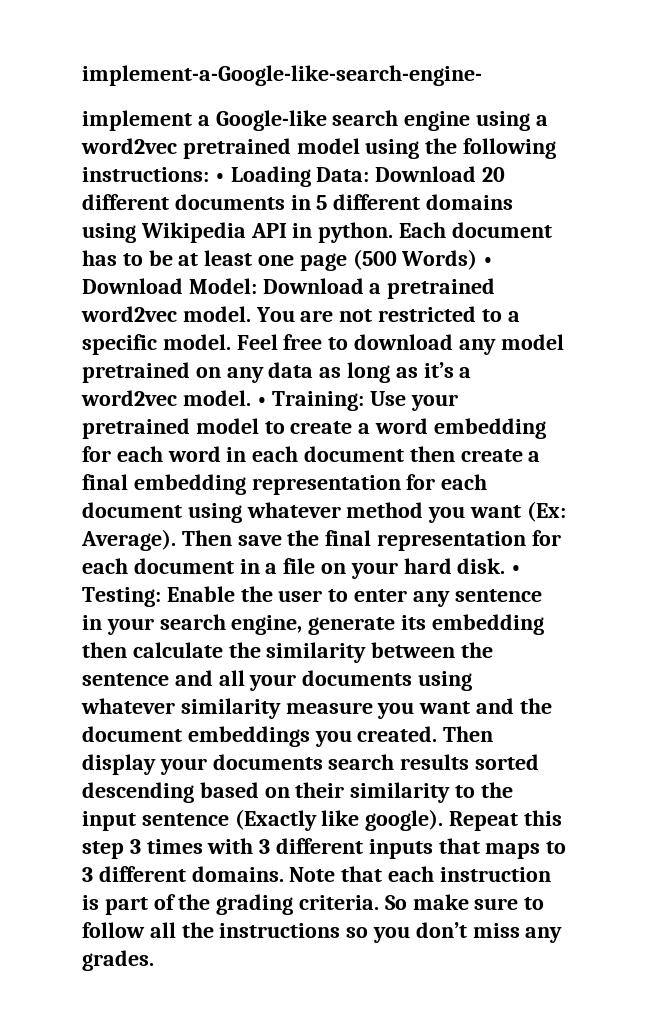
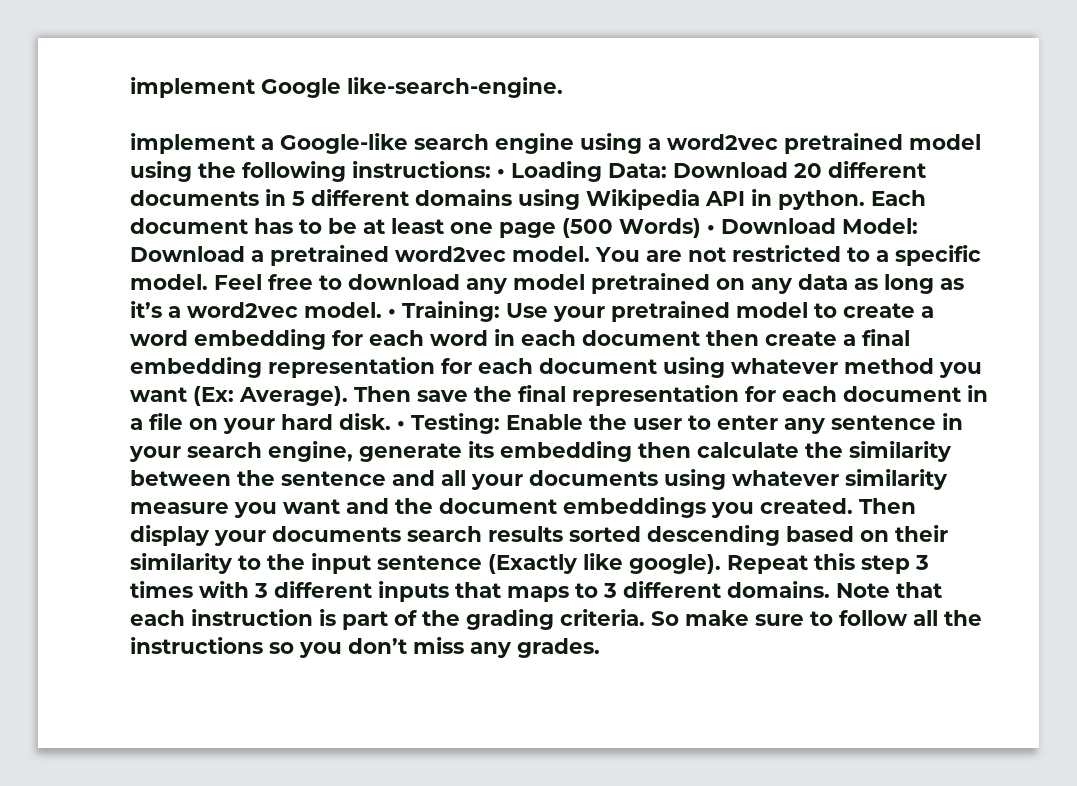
- implement-a-Google-like-search-engine-
+ implement Google like-search-engine.

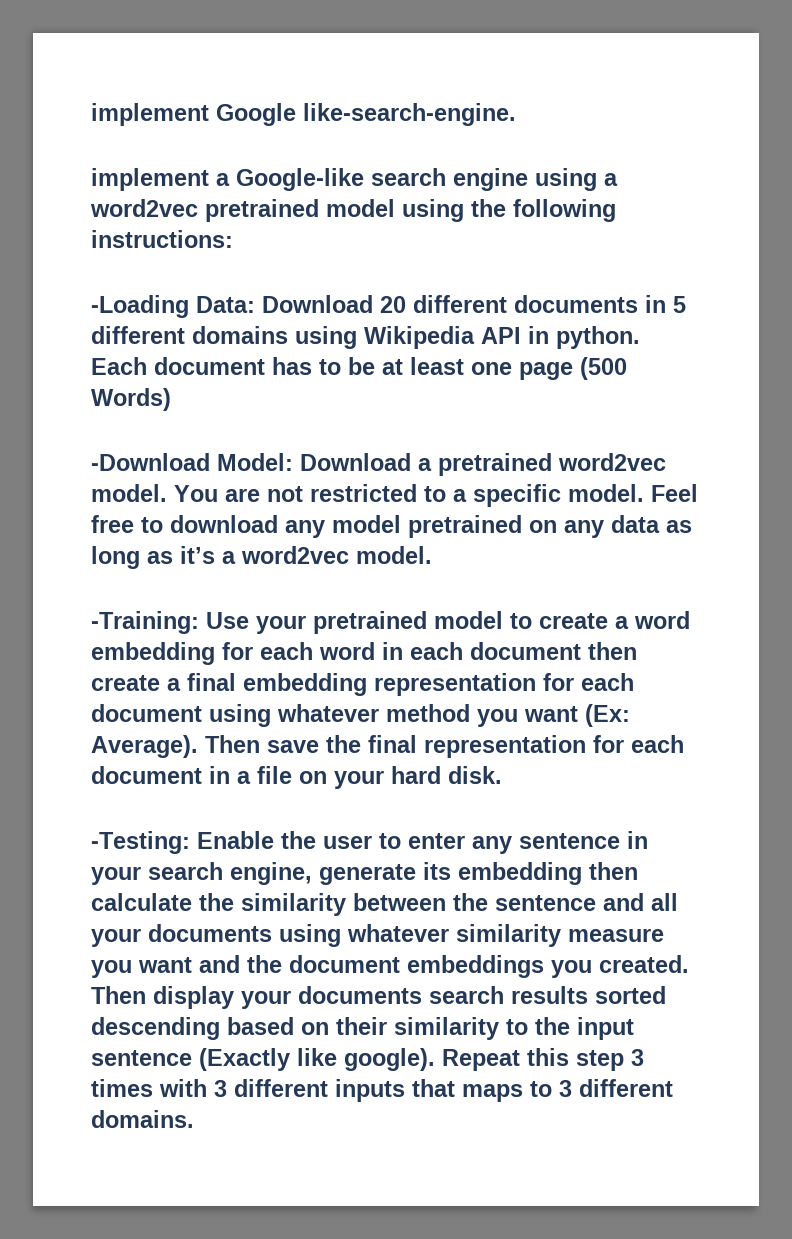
- implement a Google-like search engine using a word2vec pretrained model using the following instructions: • Loading Data: Download 20 different documents in 5 different domains using Wikipedia API in python.
+ implement a Google-like search engine using a word2vec pretrained model using the following instructions:
+ -Loading Data: Download 20 different documents in 5 different domains using Wikipedia API in python.
- Each document has to be at least one page (500 Words) • Download Model: Download a pretrained word2vec model.
+ Each document has to be at least one page (500 Words)
+ -Download Model: Download a pretrained word2vec model.
- Feel free to download any model pretrained on any data as long as it’s a word2vec model. • Training: Use your pretrained model to create a word embedding for each word in each document then create a final embedding representation for each document using whatever method you want (Ex: Average).
+ Feel free to download any model pretrained on any data as long as it’s a word2vec model.
+ -Training: Use your pretrained model to create a word embedding for each word in each document then create a final embedding representation for each document using whatever method you want (Ex: Average).
- Then save the final representation for each document in a file on your hard disk. • Testing: Enable the user to enter any sentence in your search engine, generate its embedding then calculate the similarity between the sentence and all your documents using whatever similarity measure you want and the document embeddings you created.
+ Then save the final representation for each document in a file on your hard disk.
+ -Testing: Enable the user to enter any sentence in your search engine, generate its embedding then calculate the similarity between the sentence and all your documents using whatever similarity measure you want and the document embeddings you created.
- Note that each instruction is part of the grading criteria. So make sure to follow all the instructions so you don’t miss any grades.

